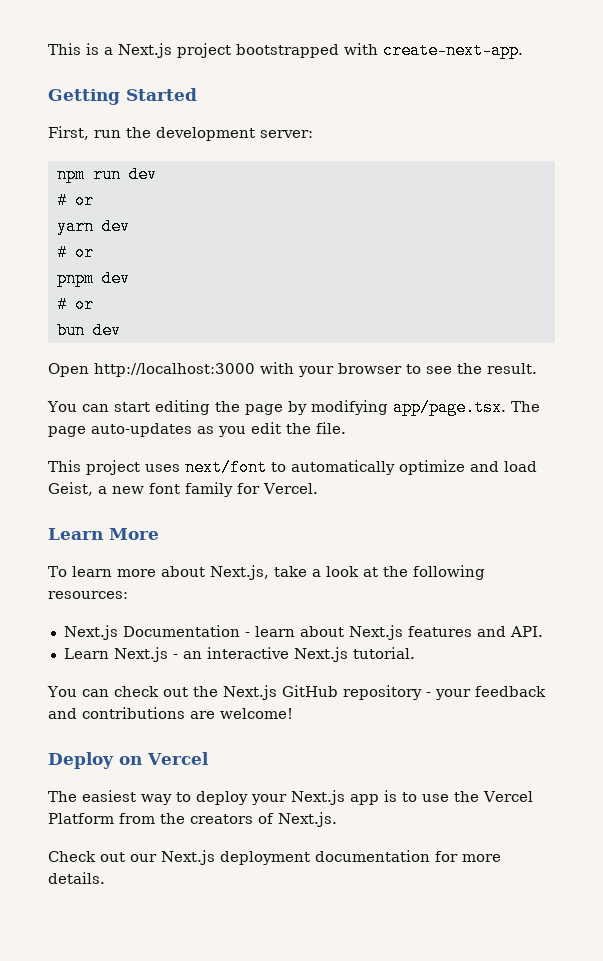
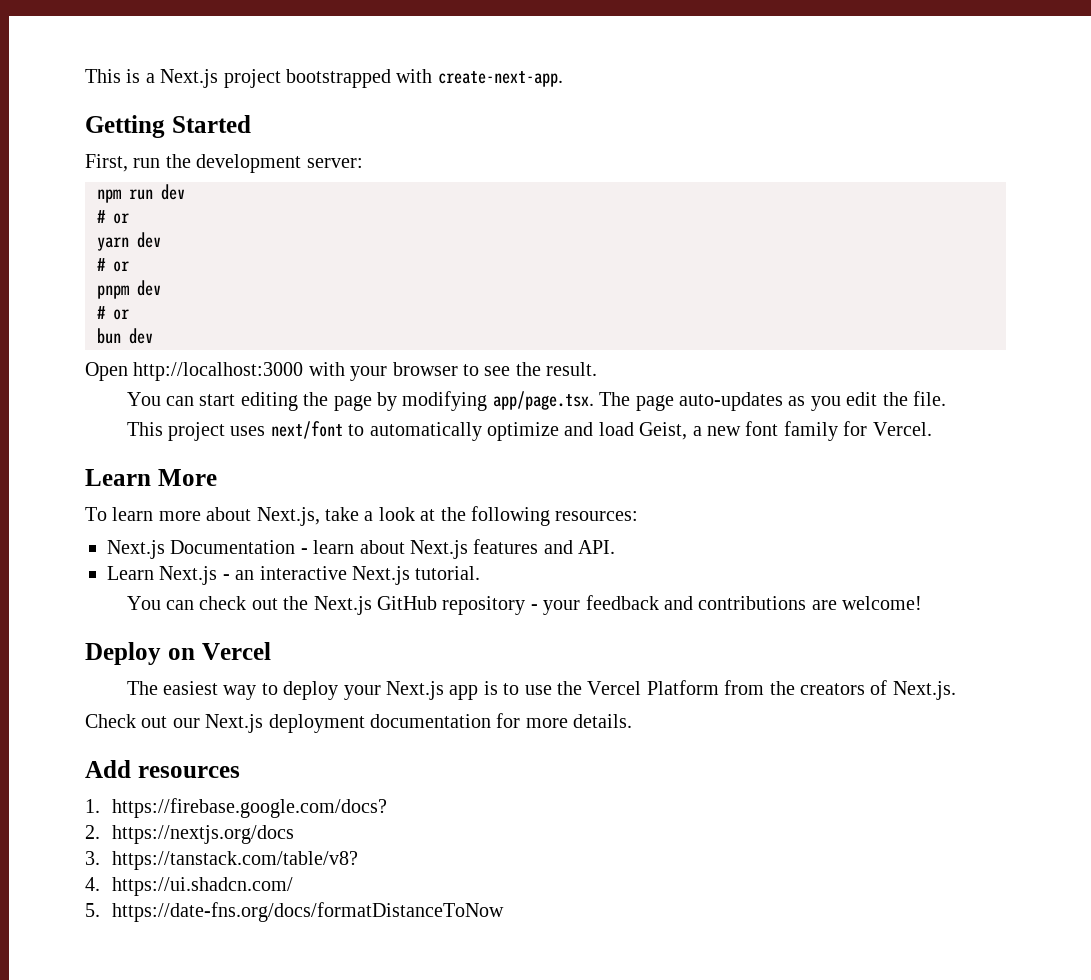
+ Add resources
+ 1. https://firebase.google.com/docs?
+ 2. https://nextjs.org/docs
+ 3. https://tanstack.com/table/v8?
+ 4. https://ui.shadcn.com/
+ 5. https://date-fns.org/docs/formatDistanceToNow

